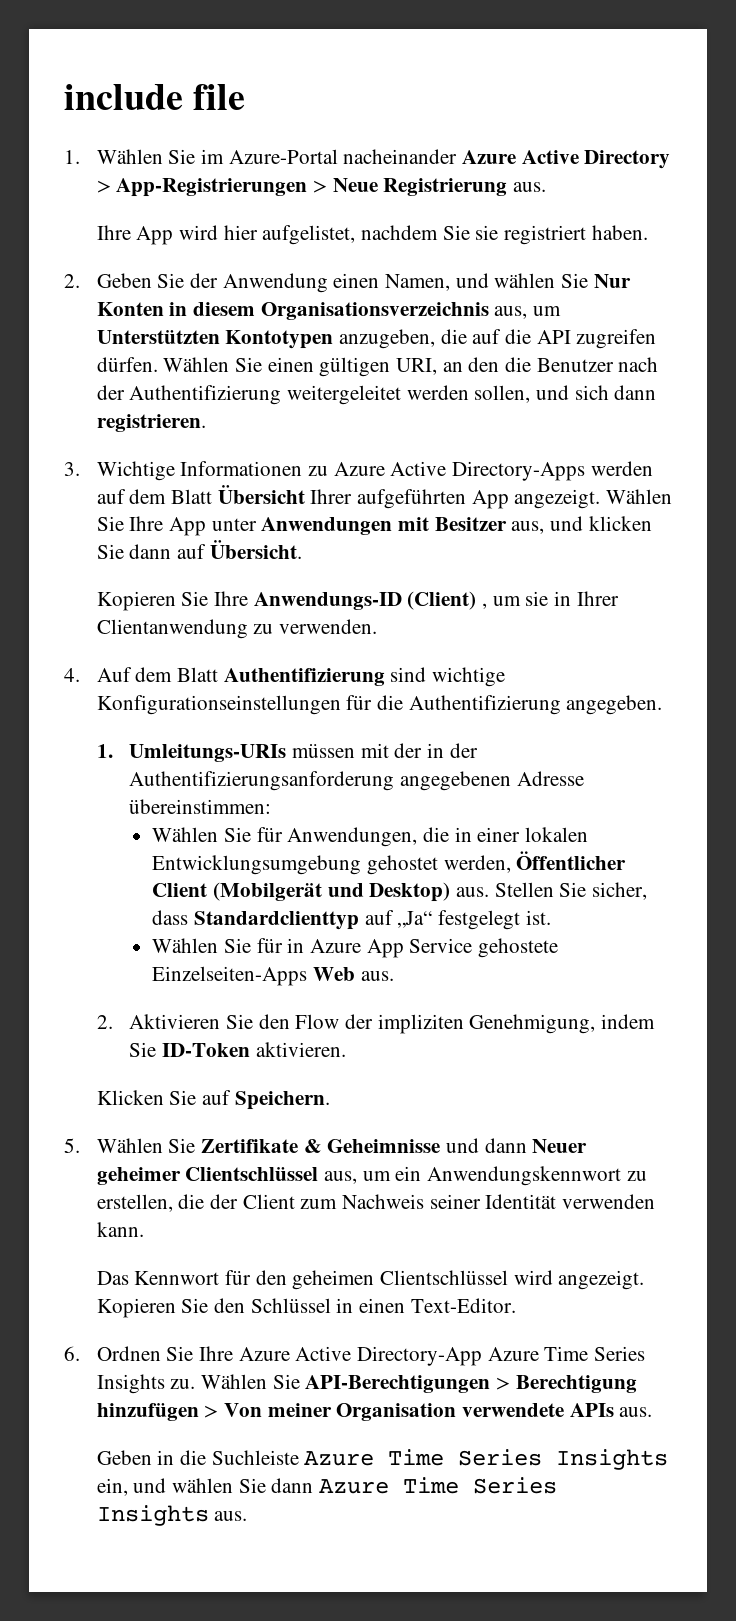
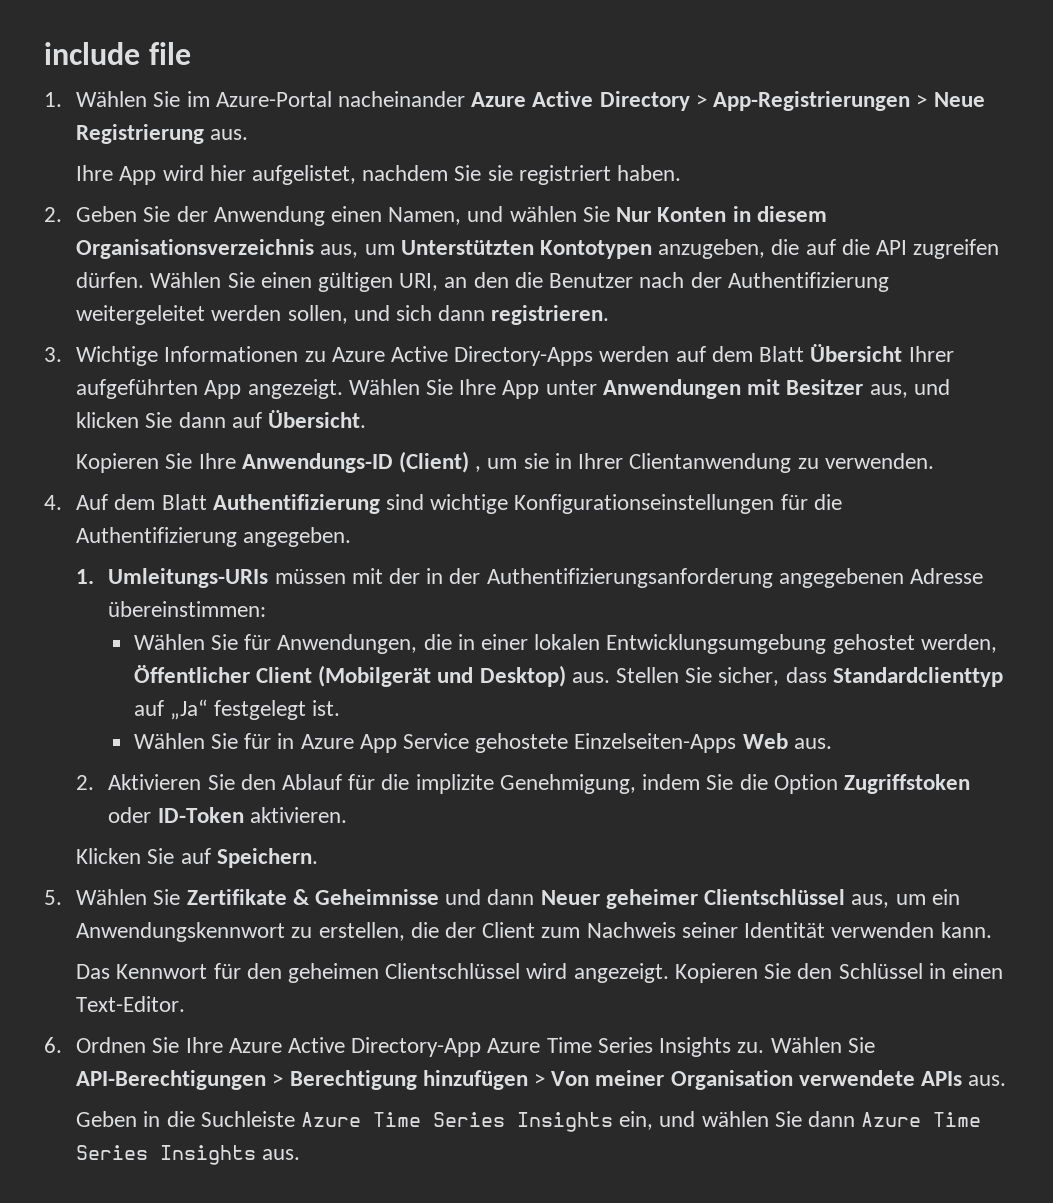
- 2. Aktivieren Sie den Flow der impliziten Genehmigung, indem Sie ID-Token aktivieren.
+ 2. Aktivieren Sie den Ablauf für die implizite Genehmigung, indem Sie die Option Zugriffstoken oder ID-Token aktivieren.

